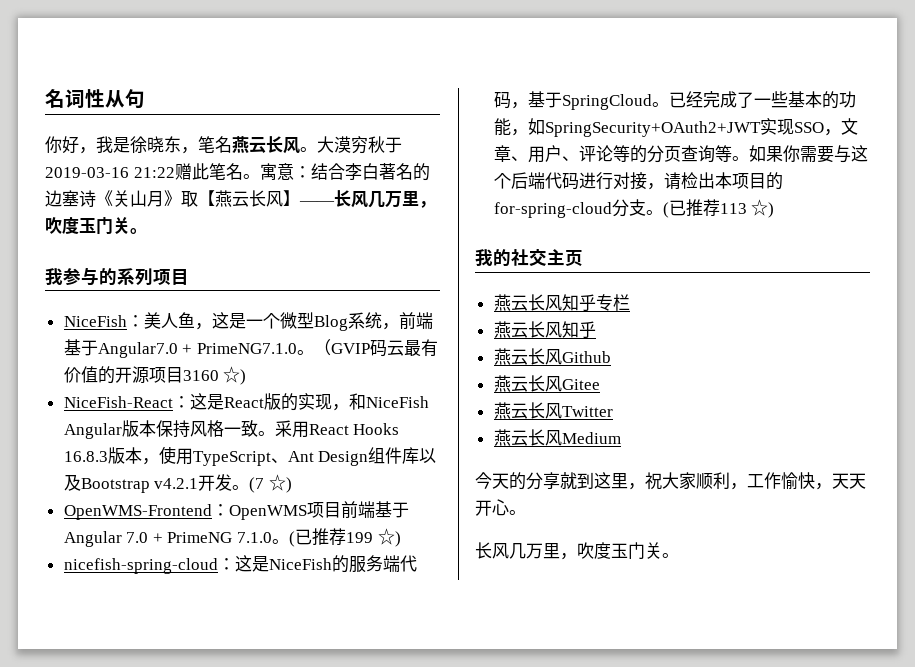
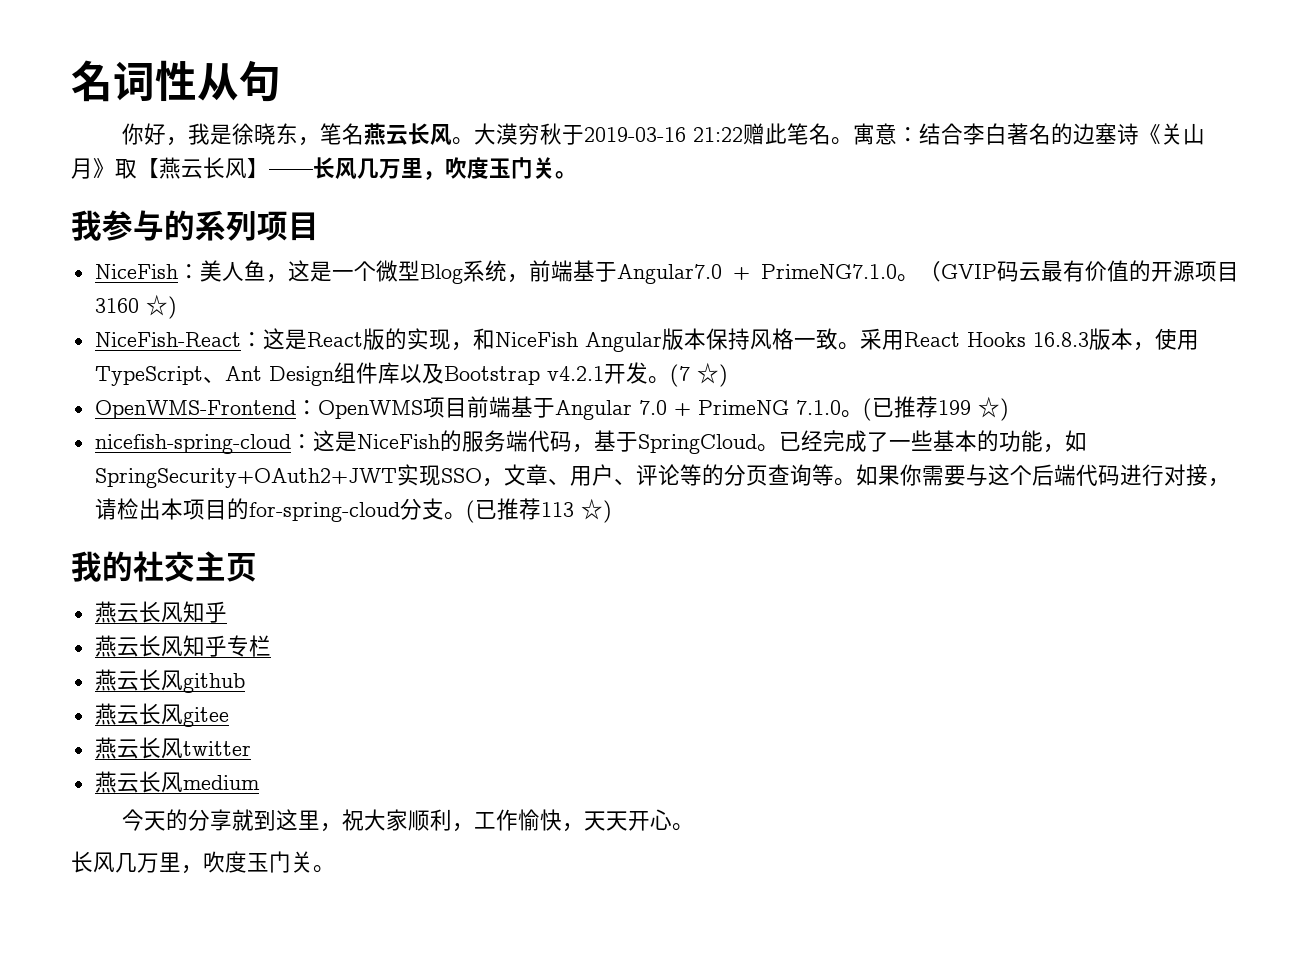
  我的社交主页
+ 燕云长风知乎
  燕云长风知乎专栏
- 燕云长风知乎
- 燕云长风Github
- 燕云长风Gitee
- 燕云长风Twitter
- 燕云长风Medium
+ 燕云长风github
+ 燕云长风gitee
+ 燕云长风twitter
+ 燕云长风medium

